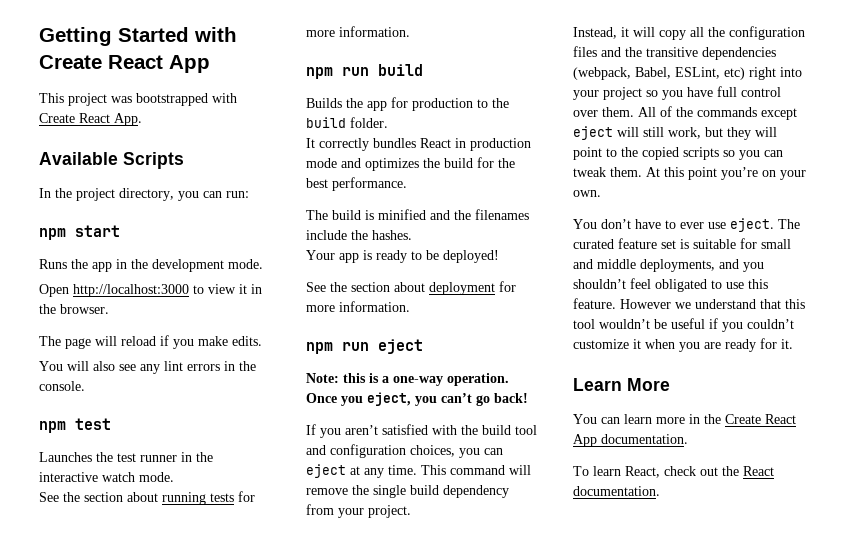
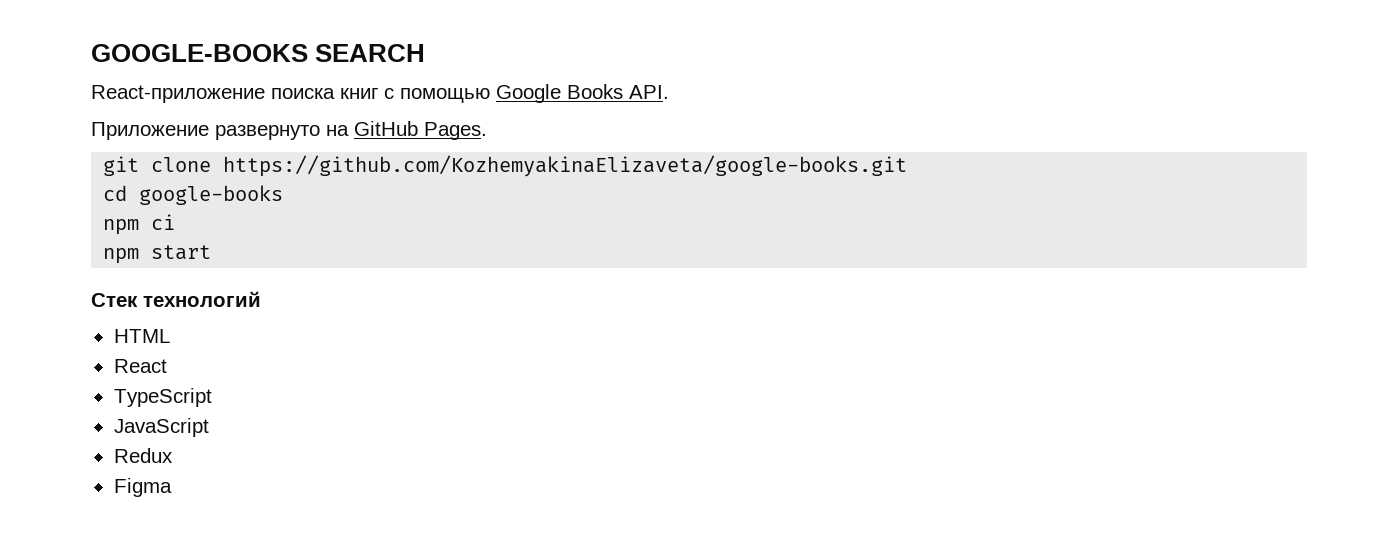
- Getting Started with Create React App
- This project was bootstrapped with Create React App.
- Available Scripts
- In the project directory, you can run:
+ GOOGLE-BOOKS SEARCH
+ React-приложение поиска книг с помощью Google Books API.
+ Приложение развернуто на GitHub Pages.
+ git clone https://github.com/KozhemyakinaElizaveta/google-books.git
+ cd google-books
+ npm ci
  npm start
- Runs the app in the development mode.
- Open http://localhost:3000 to view it in the browser.
- The page will reload if you make edits.
- You will also see any lint errors in the console.
- npm test
- Launches the test runner in the interactive watch mode.
- See the section about running tests for more information.
- npm run build
- Builds the app for production to the build folder.
- It correctly bundles React in production mode and optimizes the build for the best performance.
- The build is minified and the filenames include the hashes.
- Your app is ready to be deployed!
- See the section about deployment for more information.
- npm run eject
- Note: this is a one-way operation. Once you eject, you can’t go back!
- If you aren’t satisfied with the build tool and configuration choices, you can eject at any time. This command will remove the single build dependency from your project.
- Instead, it will copy all the configuration files and the transitive dependencies (webpack, Babel, ESLint, etc) right into your project so you have full control over them. All of the commands except eject will still work, but they will point to the copied scripts so you can tweak them. At this point you’re on your own.
- You don’t have to ever use eject. The curated feature set is suitable for small and middle deployments, and you shouldn’t feel obligated to use this feature. However we understand that this tool wouldn’t be useful if you couldn’t customize it when you are ready for it.
- Learn More
- You can learn more in the Create React App documentation.
- To learn React, check out the React documentation.
+ Стек технологий
+ HTML
+ React
+ TypeScript
+ JavaScript
+ Redux
+ Figma

